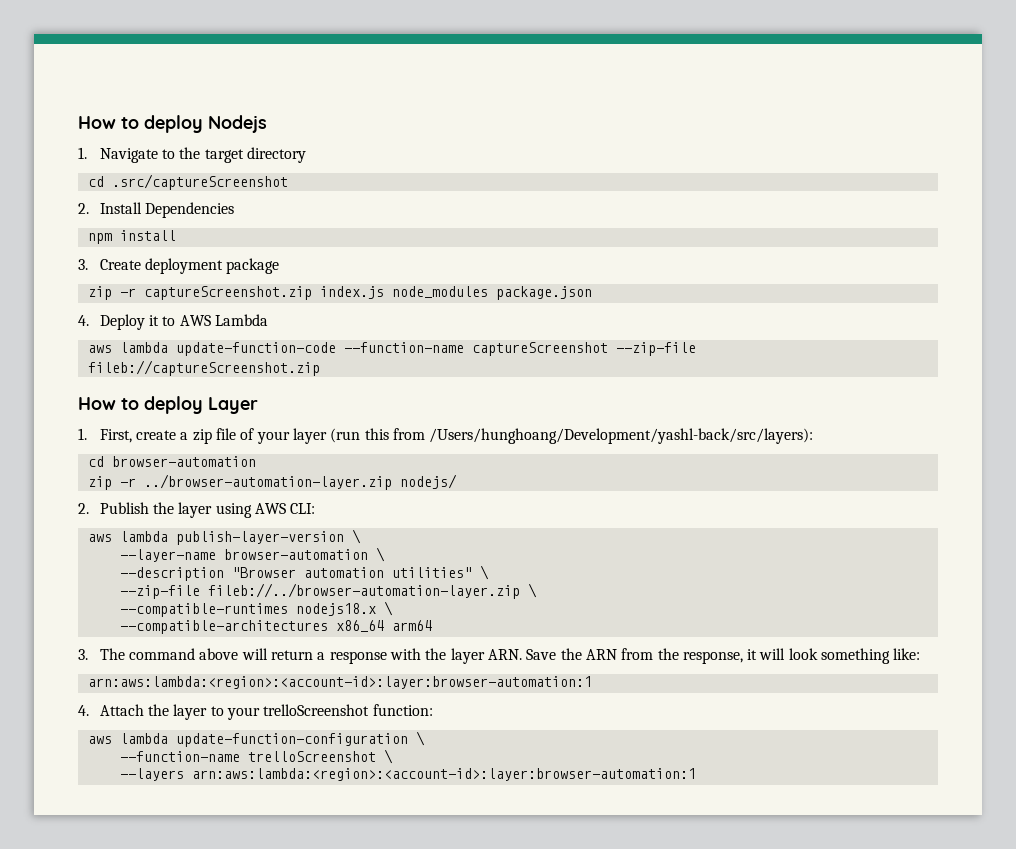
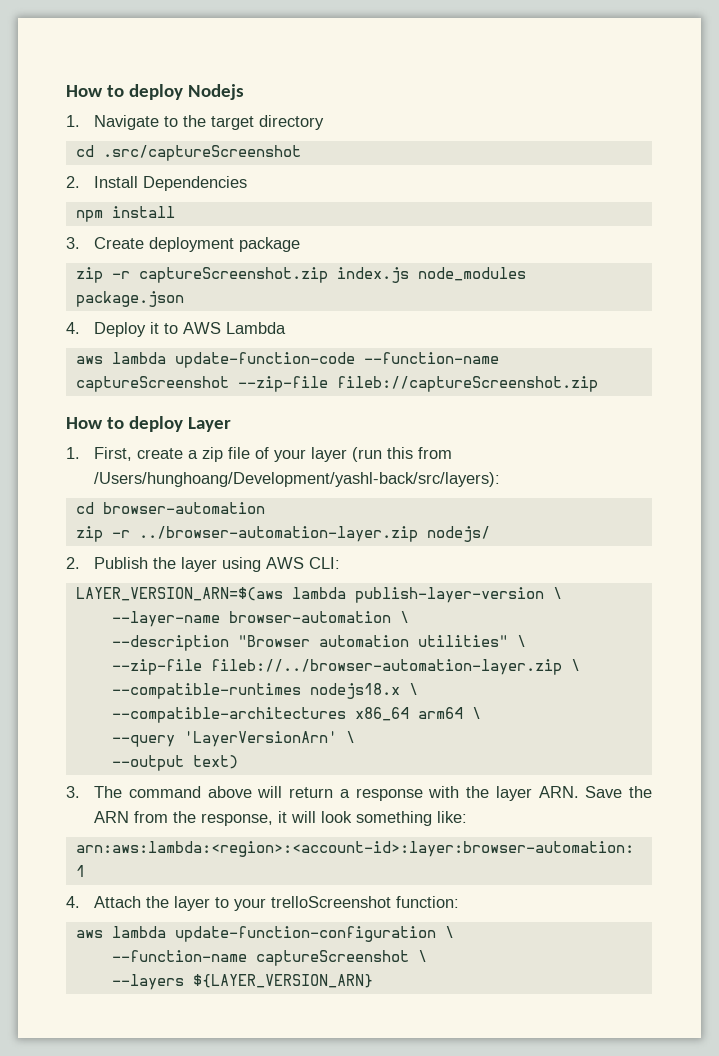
- aws lambda publish-layer-version \
+ LAYER_VERSION_ARN=$(aws lambda publish-layer-version \
- --compatible-architectures x86_64 arm64
+ --compatible-architectures x86_64 arm64 \
+ --query 'LayerVersionArn' \
+ --output text)
- --function-name trelloScreenshot \
+ --function-name captureScreenshot \
- --layers arn:aws:lambda:<region>:<account-id>:layer:browser-automation:1
+ --layers ${LAYER_VERSION_ARN}

